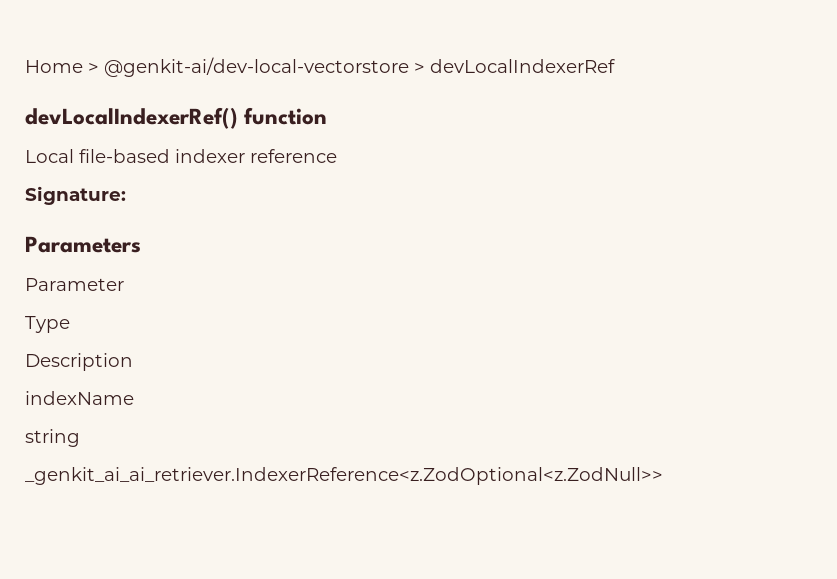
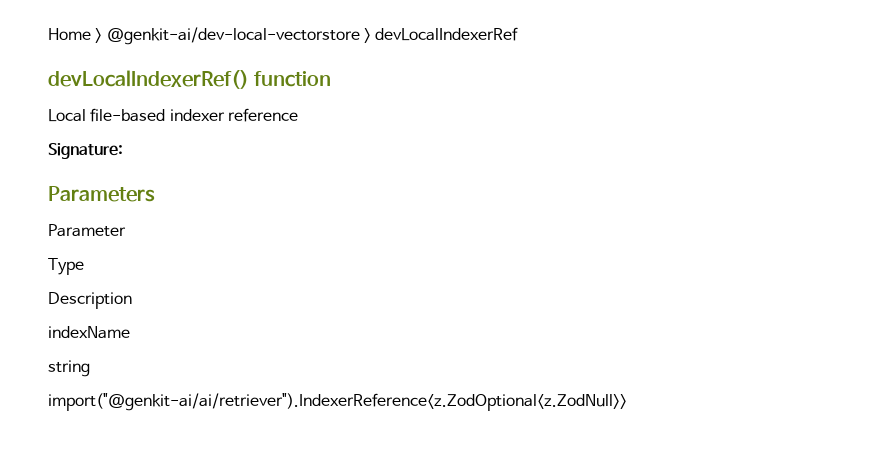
- _genkit_ai_ai_retriever.IndexerReference<z.ZodOptional<z.ZodNull>>
+ import("@genkit-ai/ai/retriever").IndexerReference<z.ZodOptional<z.ZodNull>>

